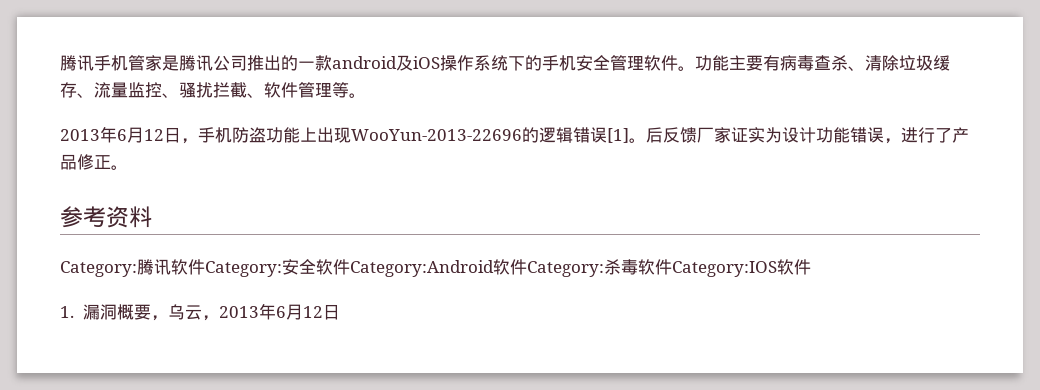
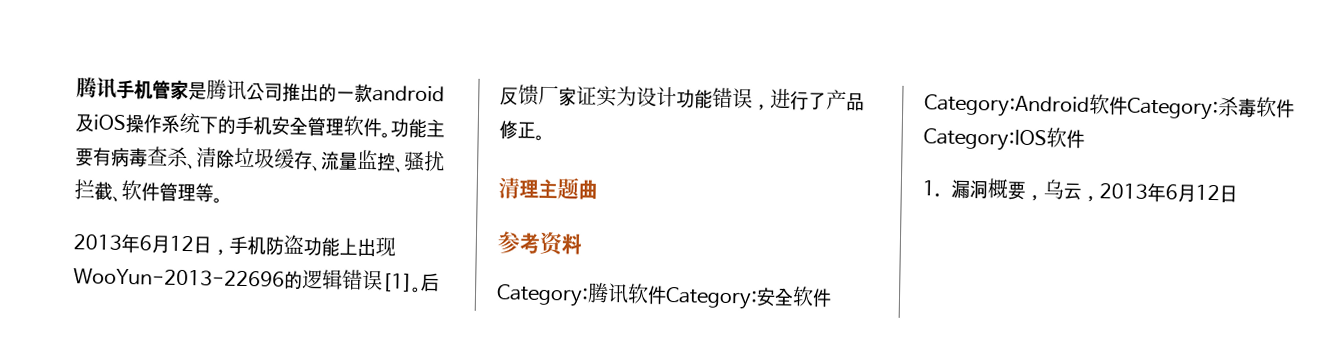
+ 清理主题曲

